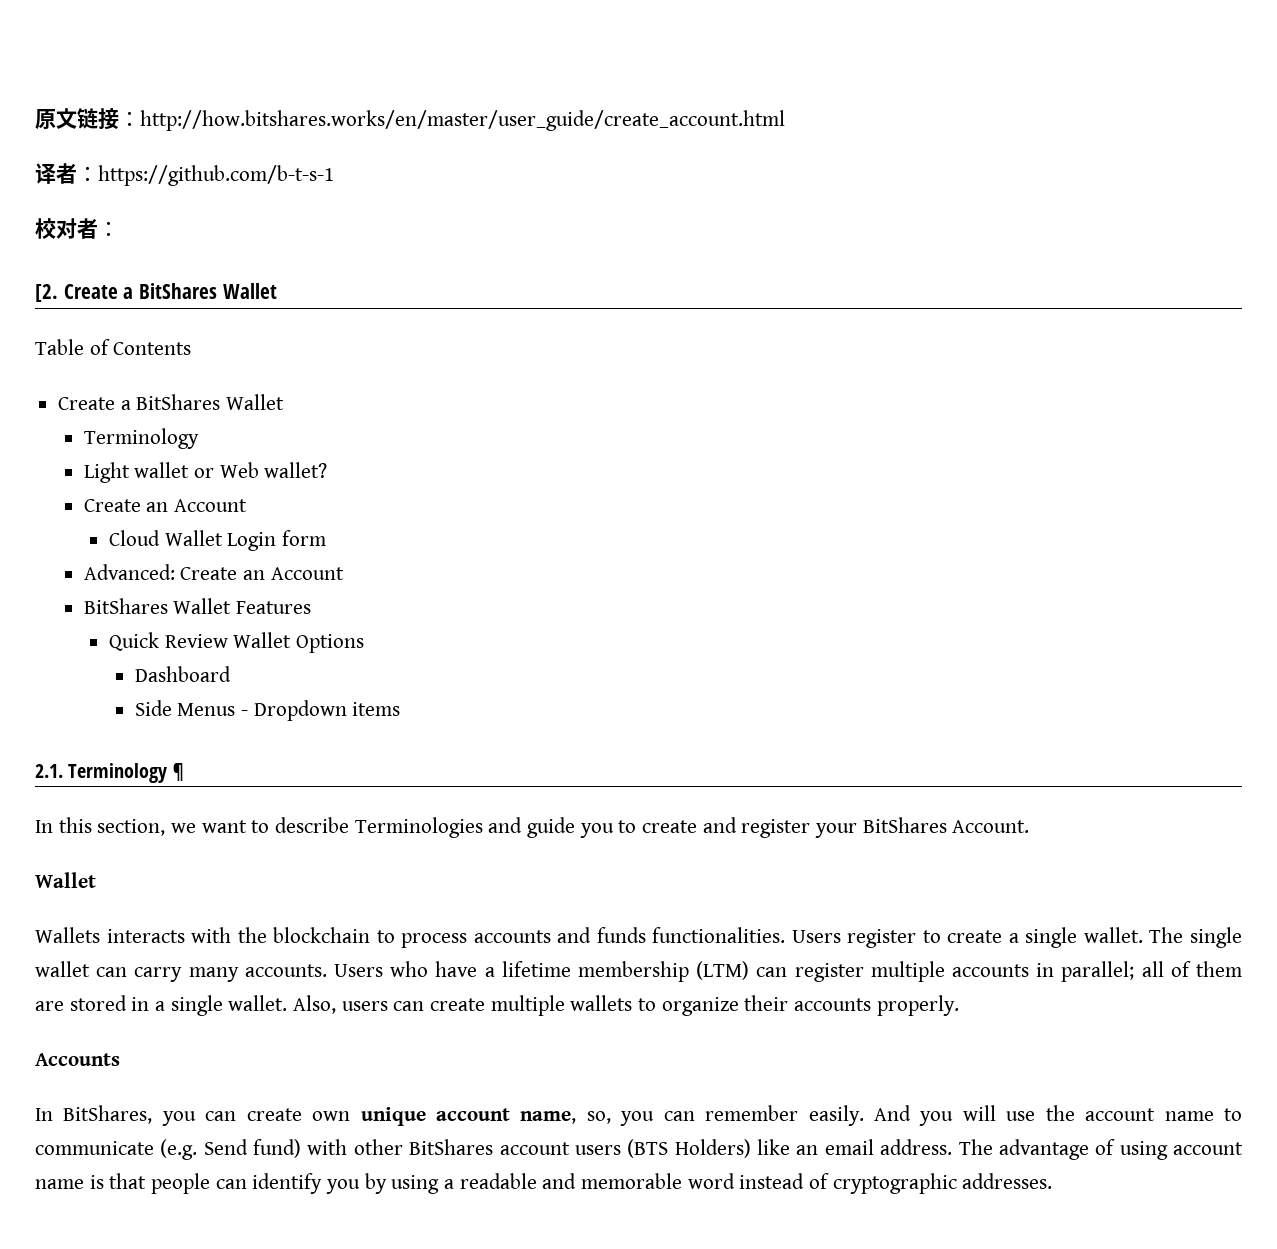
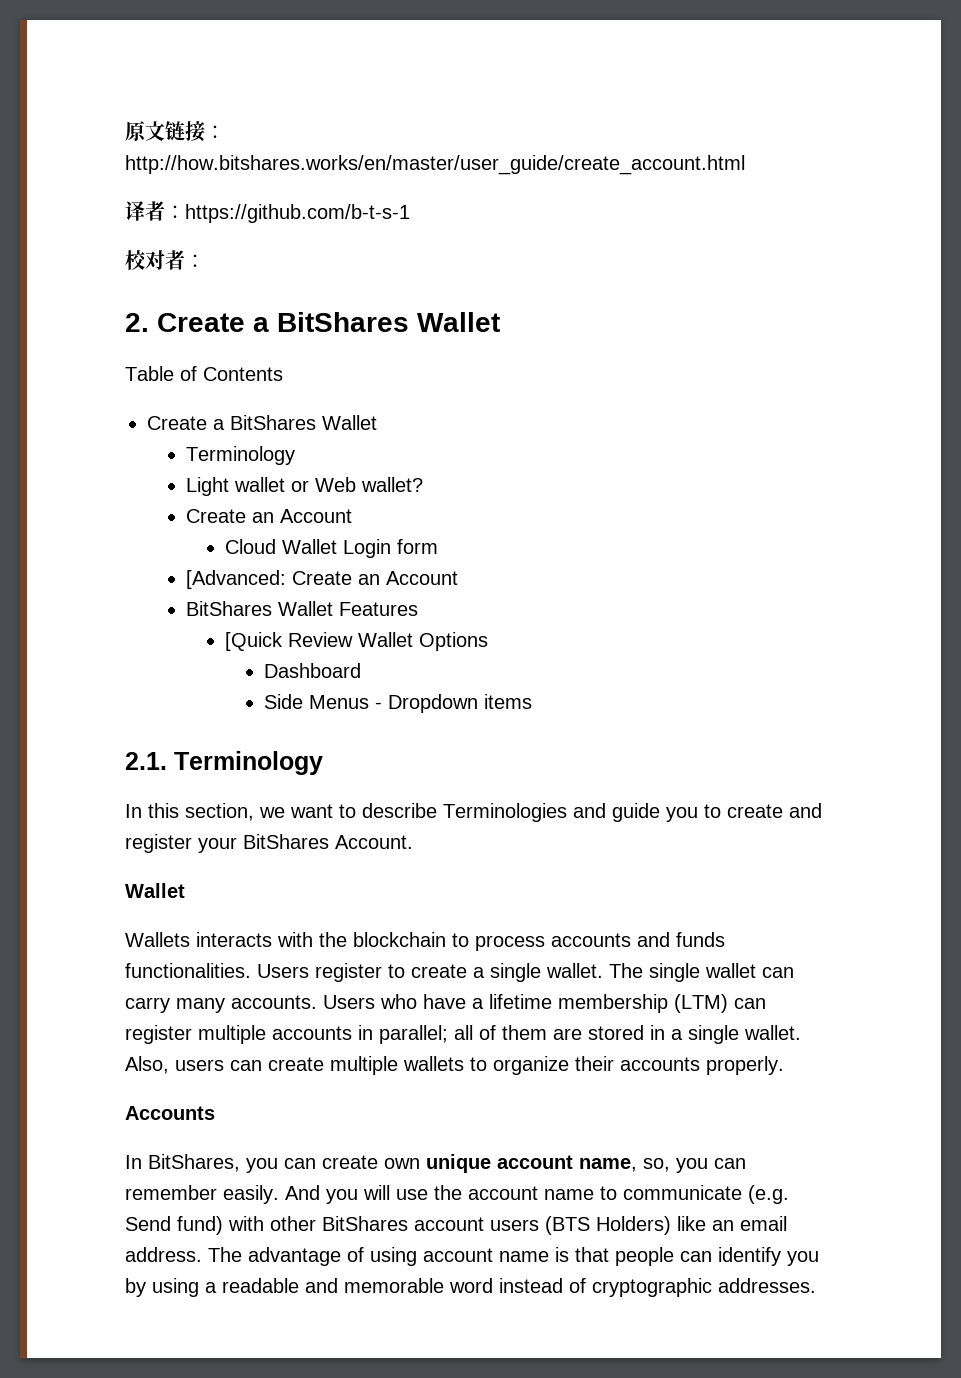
- [2. Create a BitShares Wallet
+ 2. Create a BitShares Wallet
- Advanced: Create an Account
+ [Advanced: Create an Account
- Quick Review Wallet Options
+ [Quick Review Wallet Options
- 2.1. Terminology ¶
+ 2.1. Terminology

